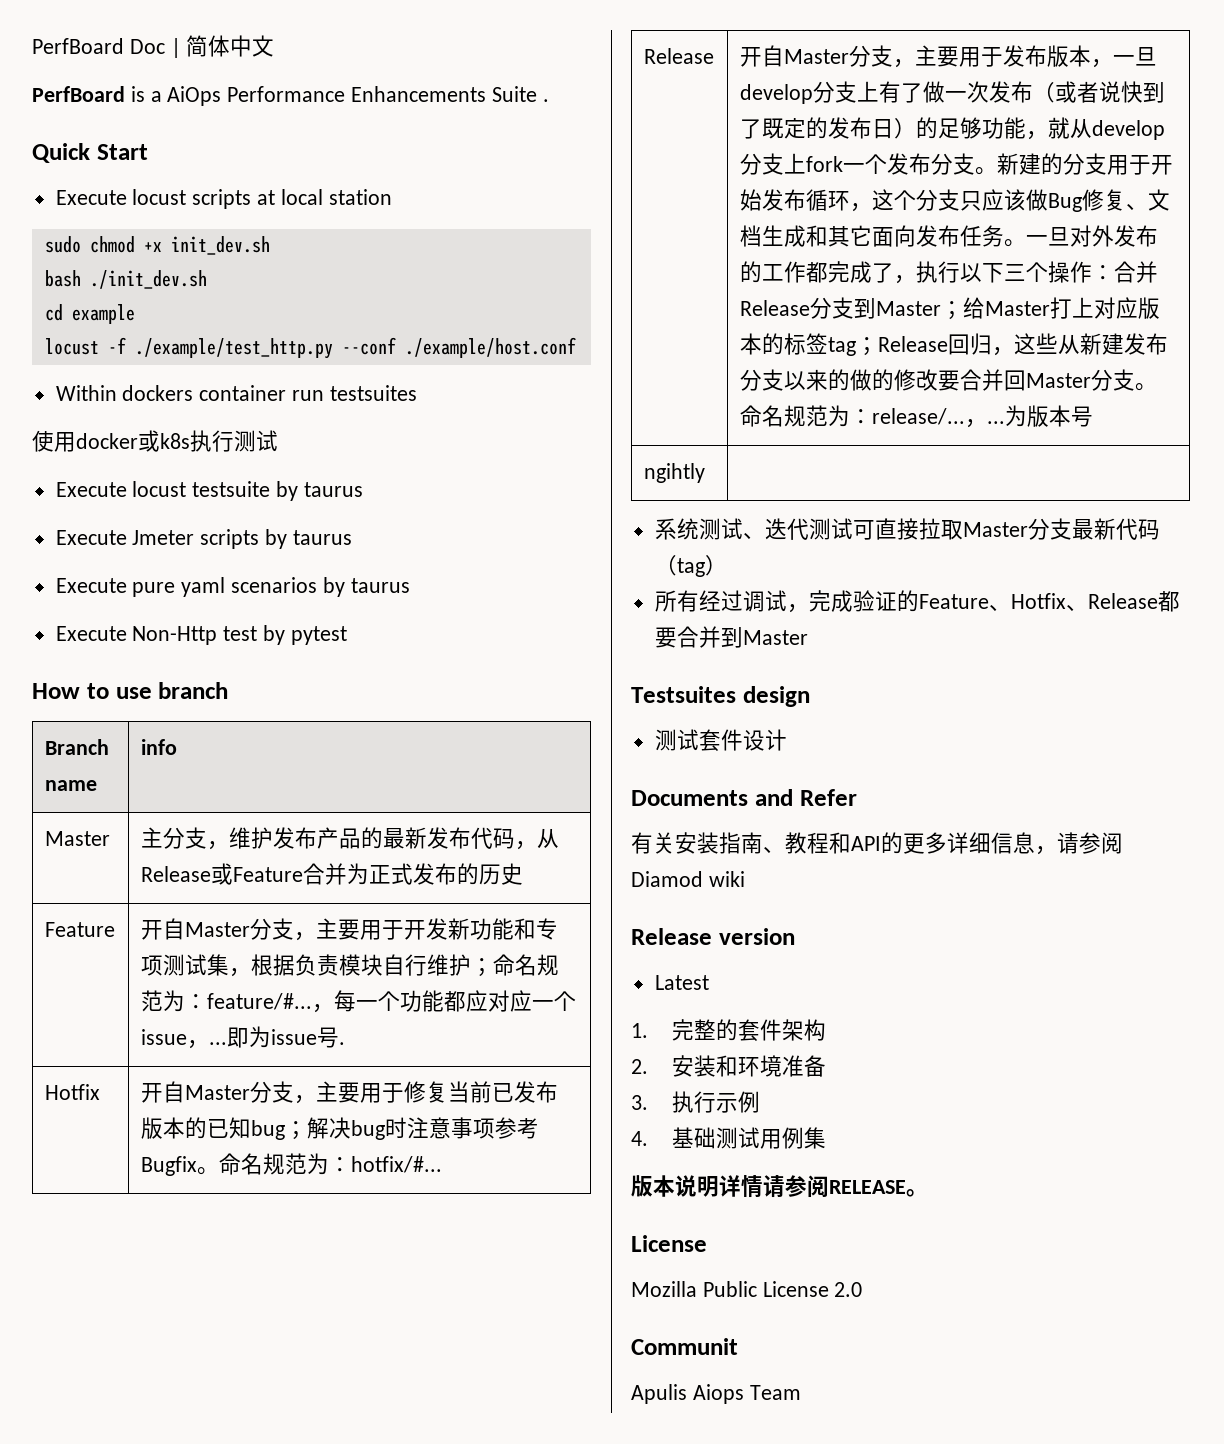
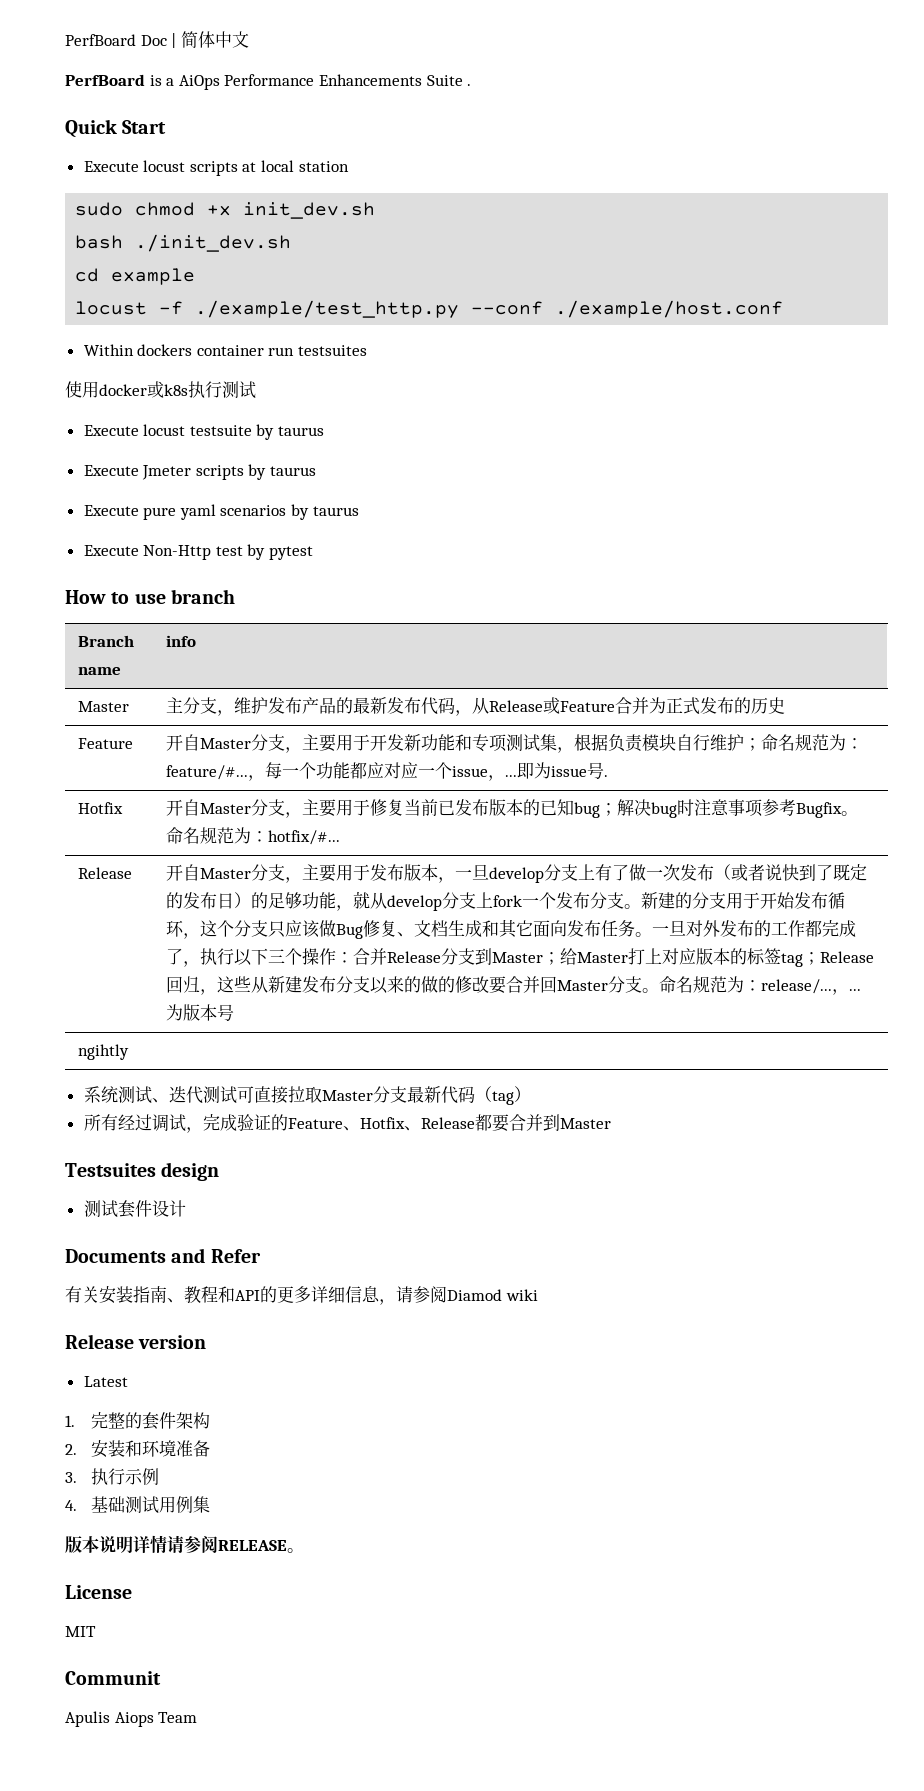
- Mozilla Public License 2.0
+ MIT

